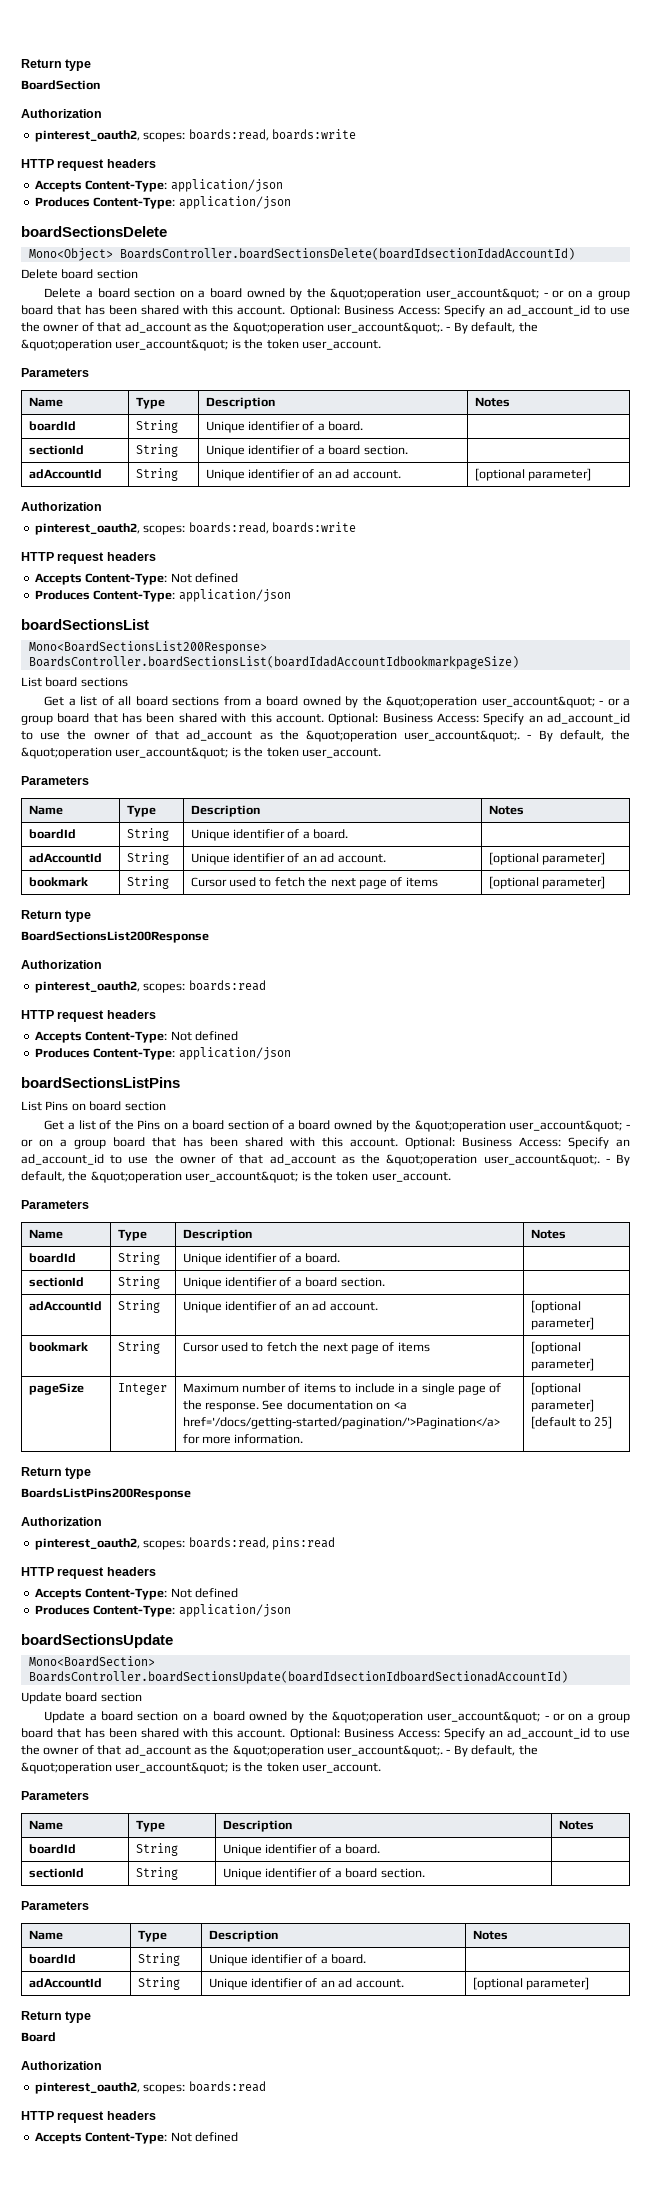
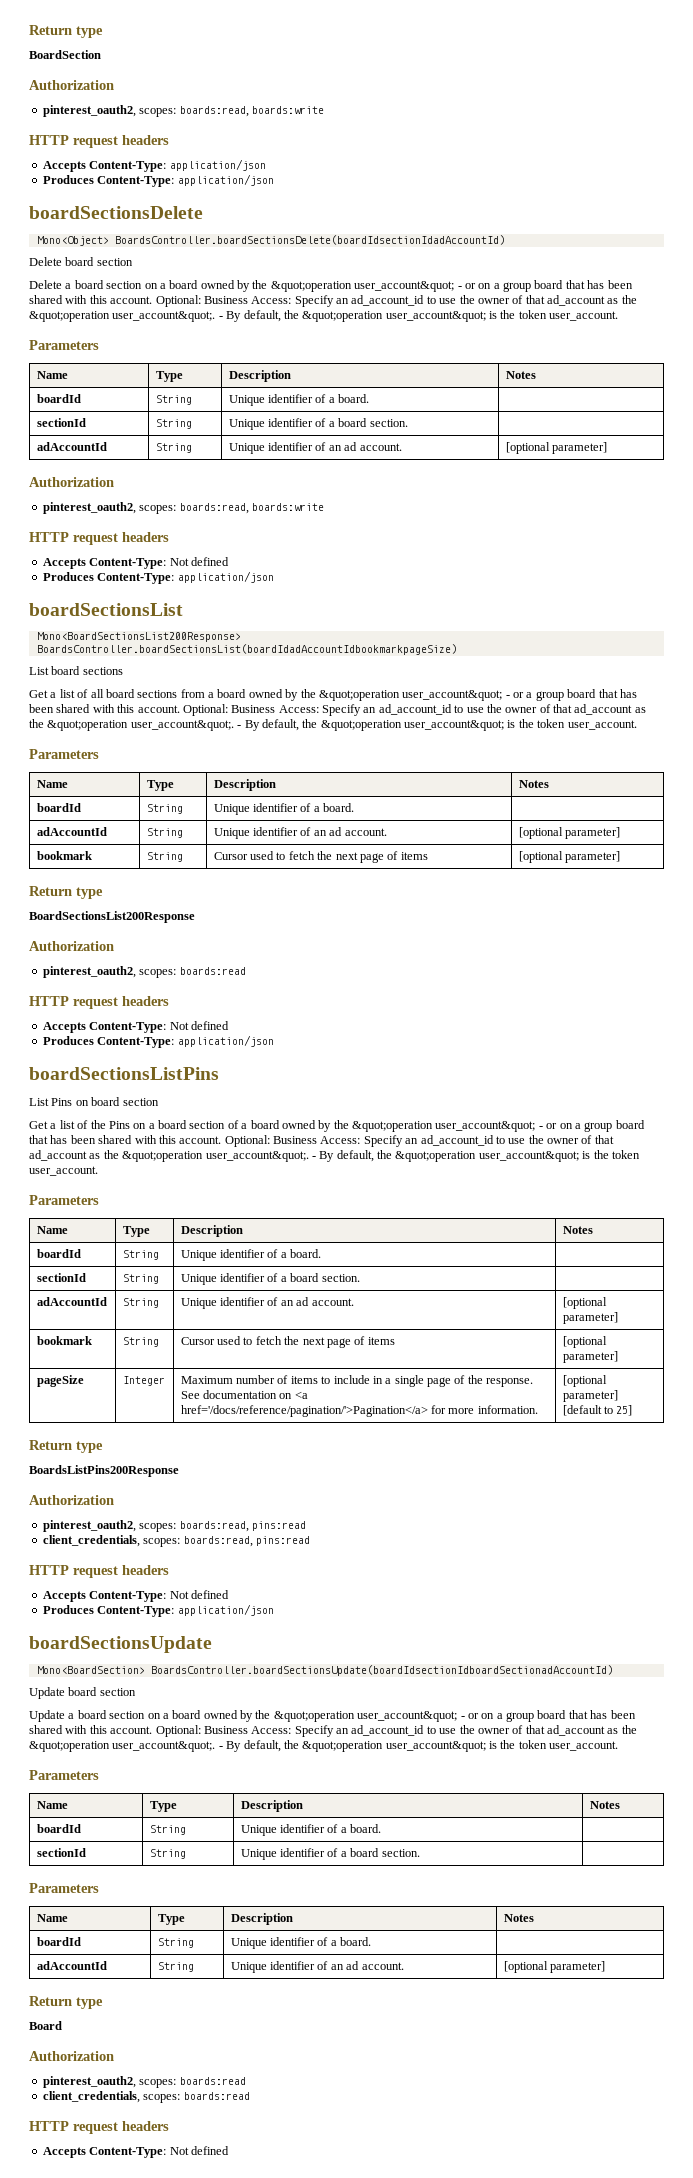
- pageSize | Integer | Maximum number of items to include in a single page of the response. See documentation on <a href='/docs/getting-started/pagination/'>Pagination</a> for more information. | [optional parameter] [default to 25]
+ pageSize | Integer | Maximum number of items to include in a single page of the response. See documentation on <a href='/docs/reference/pagination/'>Pagination</a> for more information. | [optional parameter] [default to 25]
+ client_credentials, scopes: boards:read, pins:read
+ client_credentials, scopes: boards:read

